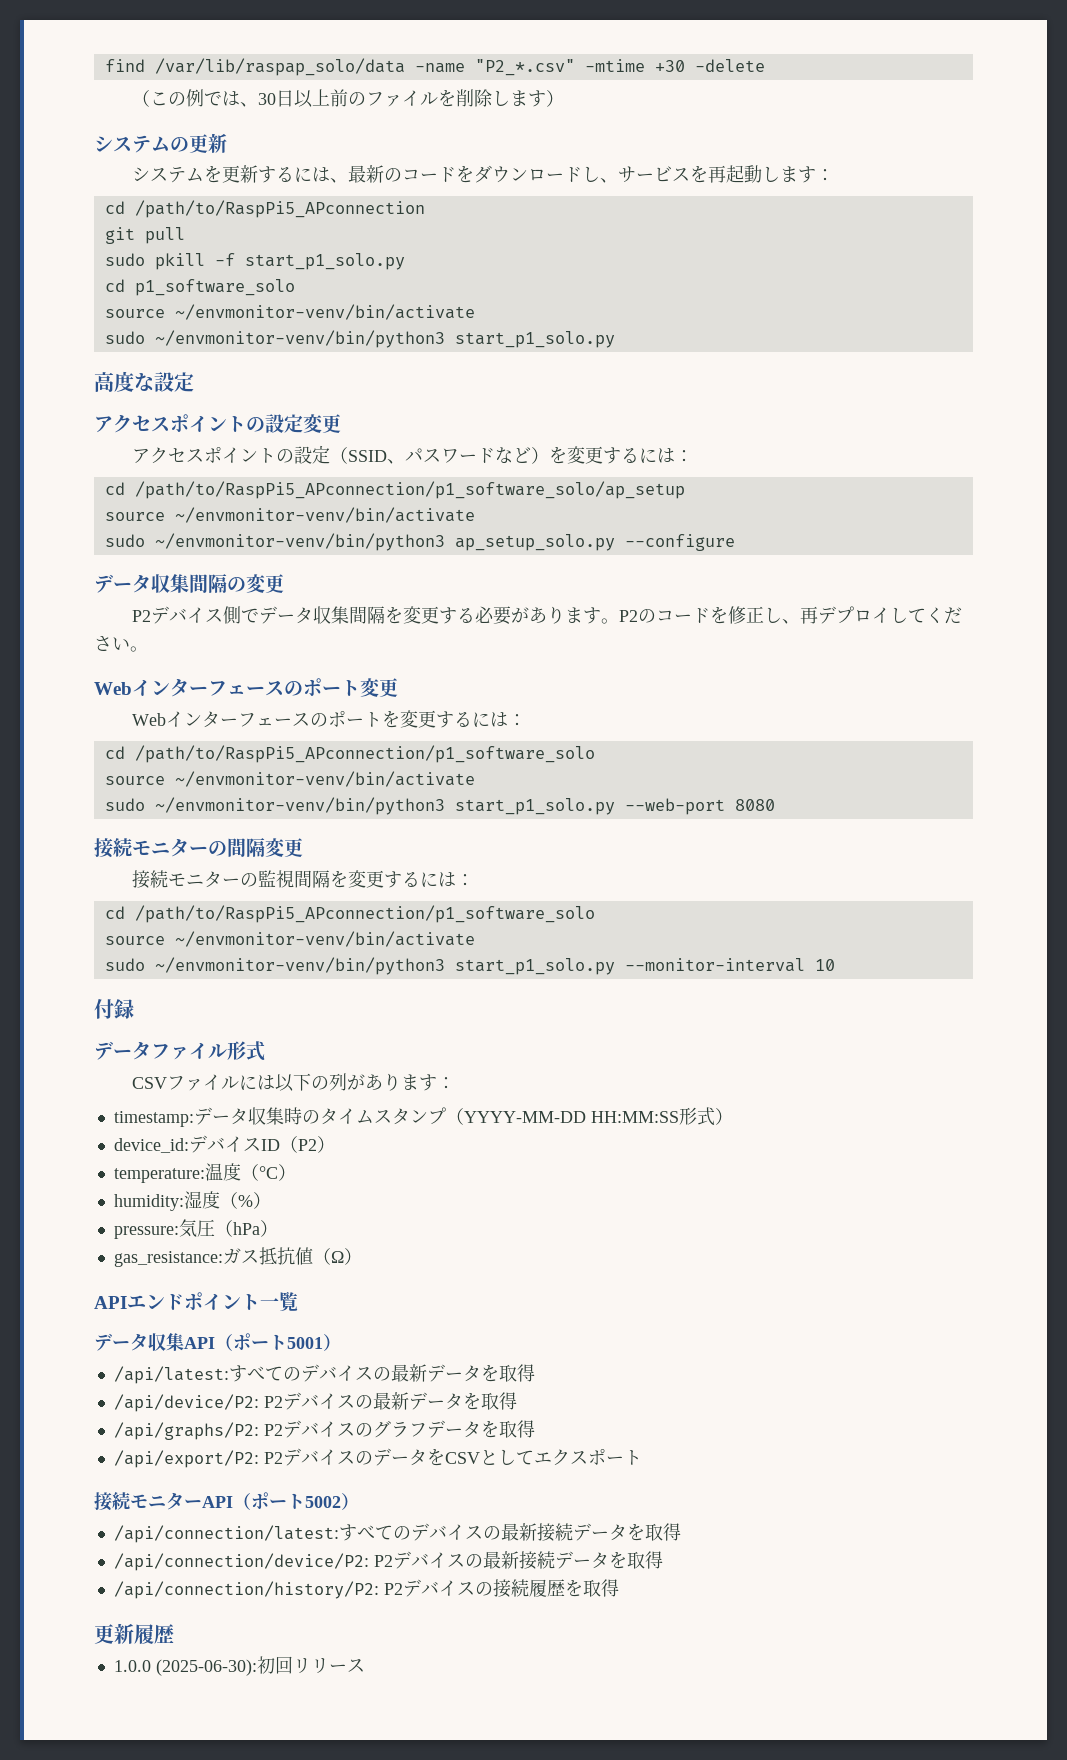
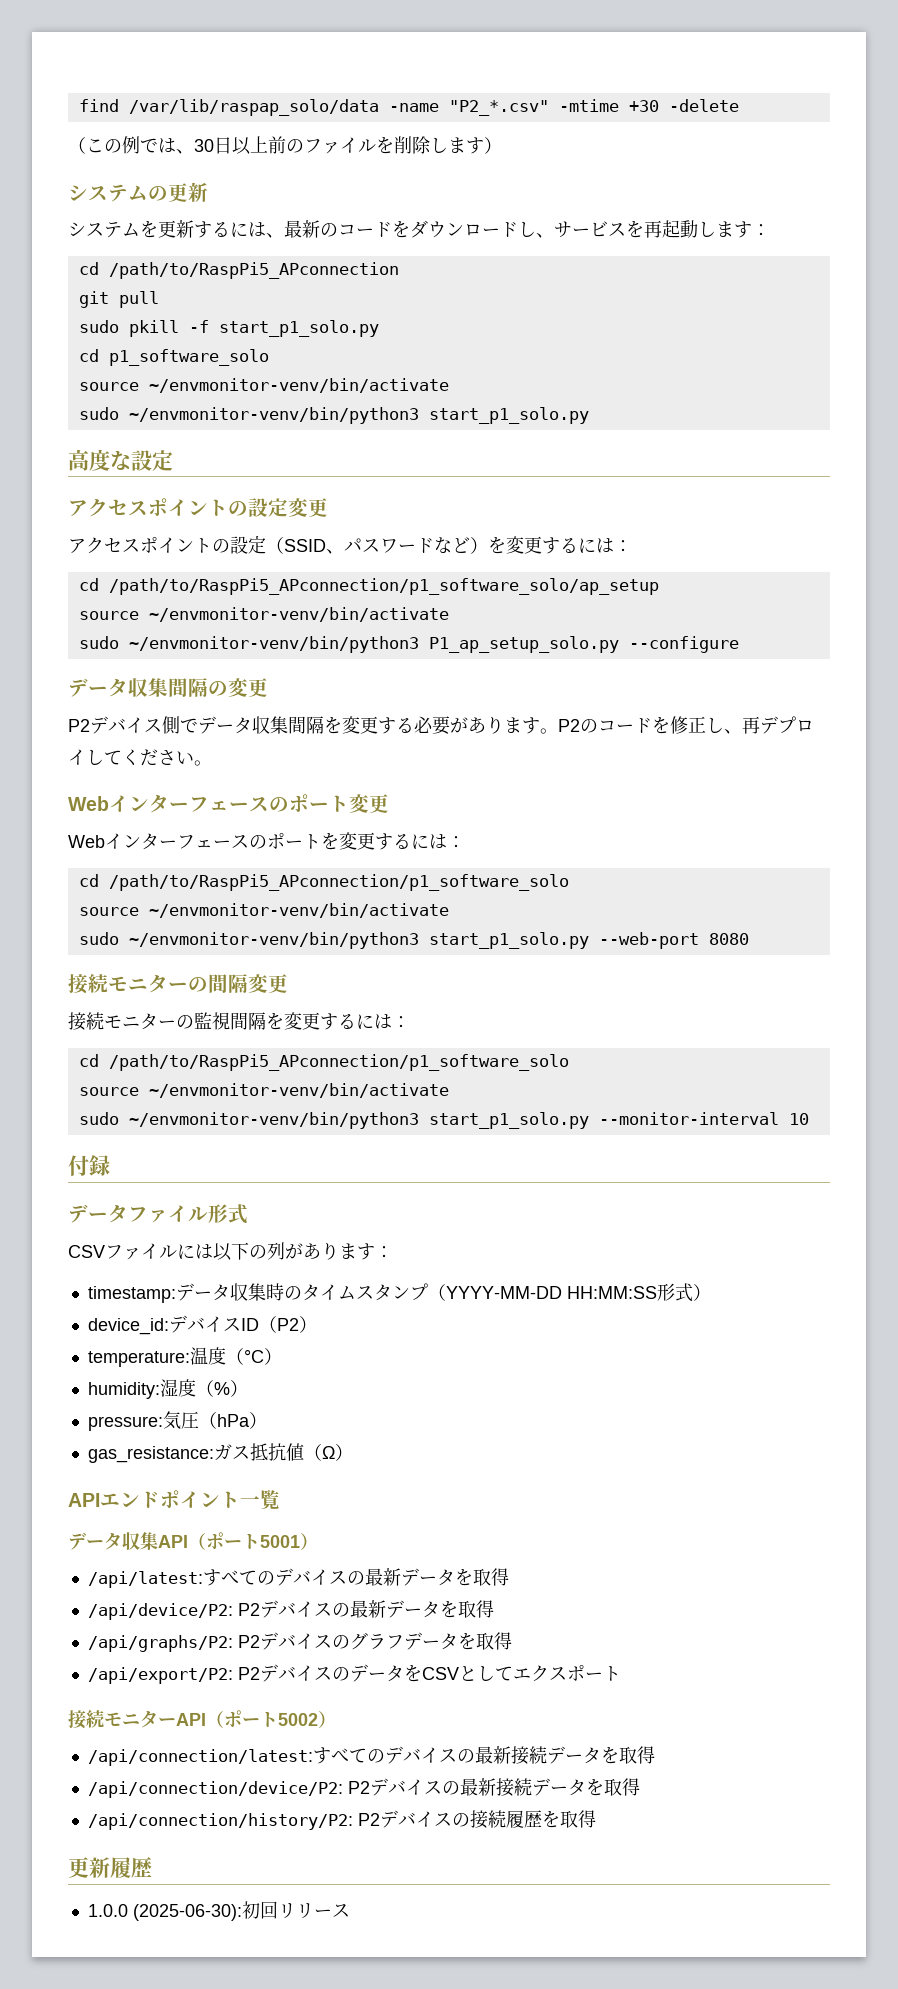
- sudo ~/envmonitor-venv/bin/python3 ap_setup_solo.py --configure
+ sudo ~/envmonitor-venv/bin/python3 P1_ap_setup_solo.py --configure

